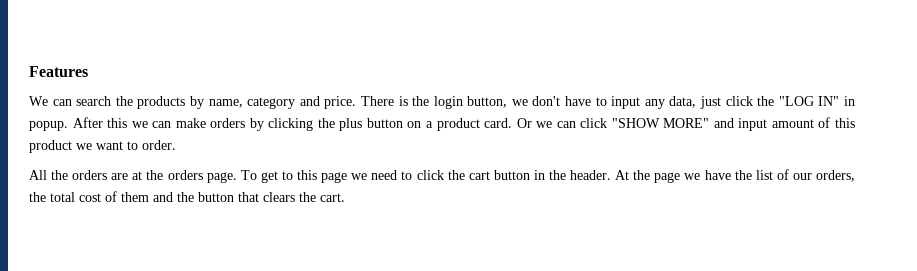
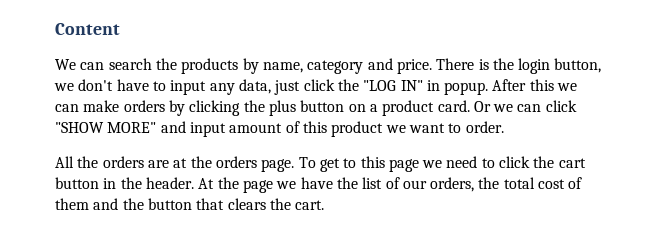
- Features
+ Content

